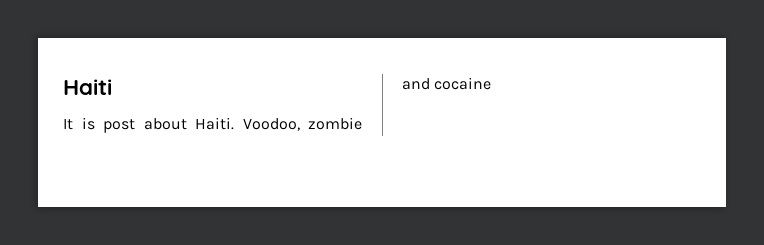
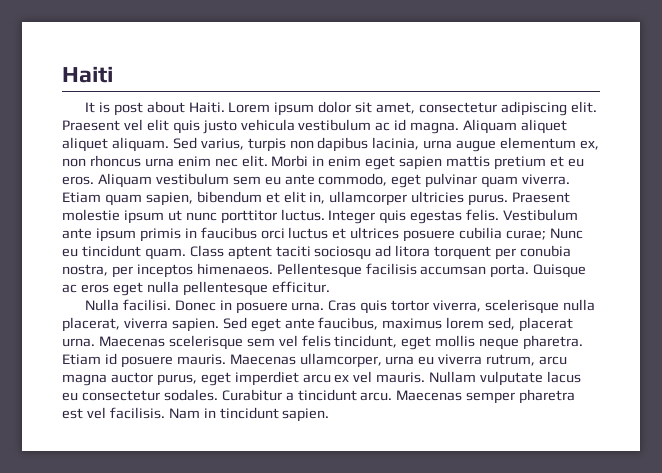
- Voodoo, zombie and cocaine
+ Lorem ipsum dolor sit amet, consectetur adipiscing elit. Praesent vel elit quis justo vehicula vestibulum ac id magna. Aliquam aliquet aliquet aliquam. Sed varius, turpis non dapibus lacinia, urna augue elementum ex, non rhoncus urna enim nec elit. Morbi in enim eget sapien mattis pretium et eu eros. Aliquam vestibulum sem eu ante commodo, eget pulvinar quam viverra. Etiam quam sapien, bibendum et elit in, ullamcorper ultricies purus. Praesent molestie ipsum ut nunc porttitor luctus. Integer quis egestas felis. Vestibulum ante ipsum primis in faucibus orci luctus et ultrices posuere cubilia curae; Nunc eu tincidunt quam. Class aptent taciti sociosqu ad litora torquent per conubia nostra, per inceptos himenaeos. Pellentesque facilisis accumsan porta. Quisque ac eros eget nulla pellentesque efficitur.
+ Nulla facilisi. Donec in posuere urna. Cras quis tortor viverra, scelerisque nulla placerat, viverra sapien. Sed eget ante faucibus, maximus lorem sed, placerat urna. Maecenas scelerisque sem vel felis tincidunt, eget mollis neque pharetra. Etiam id posuere mauris. Maecenas ullamcorper, urna eu viverra rutrum, arcu magna auctor purus, eget imperdiet arcu ex vel mauris. Nullam vulputate lacus eu consectetur sodales. Curabitur a tincidunt arcu. Maecenas semper pharetra est vel facilisis. Nam in tincidunt sapien.

